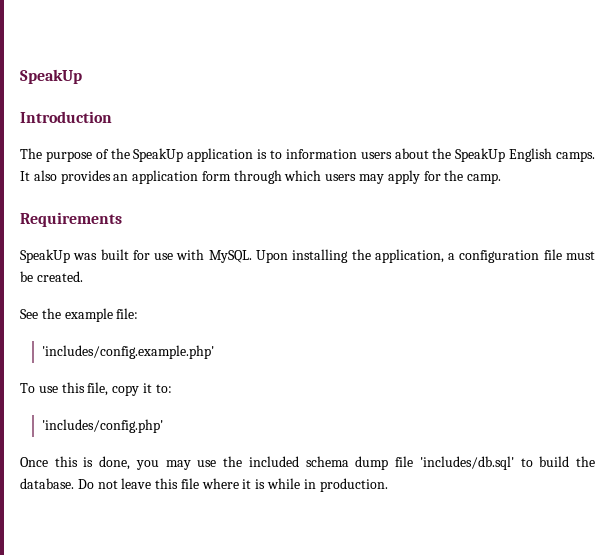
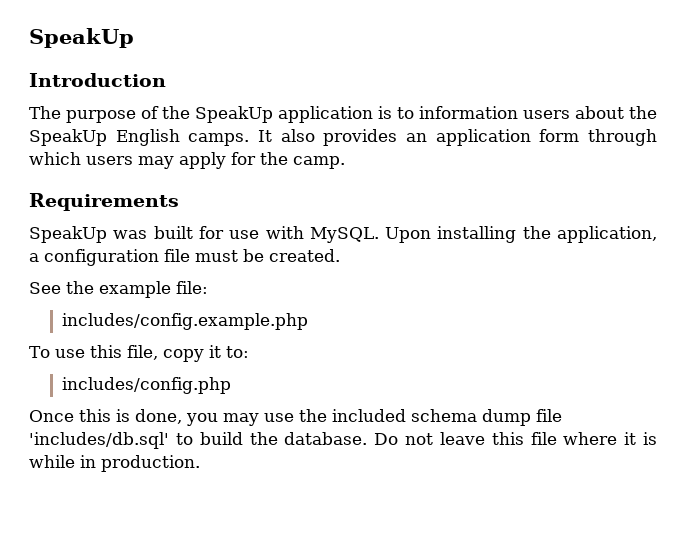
- 'includes/config.example.php'
+ includes/config.example.php
- 'includes/config.php'
+ includes/config.php

